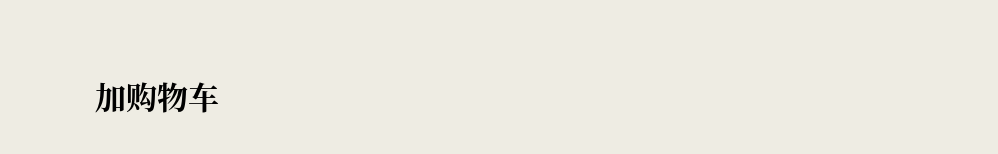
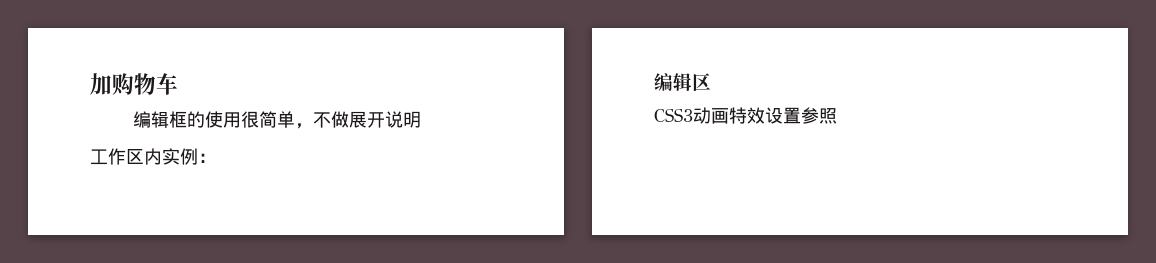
+ 编辑框的使用很简单，不做展开说明
+ 工作区内实例：
+ 编辑区
+ CSS3动画特效设置参照

